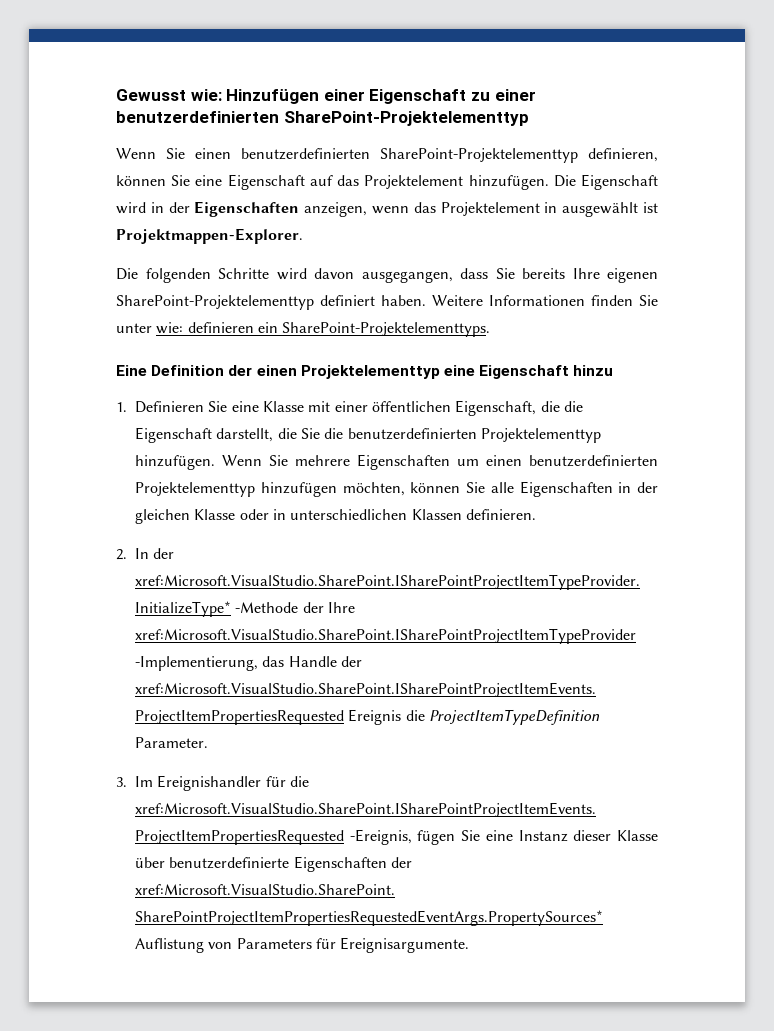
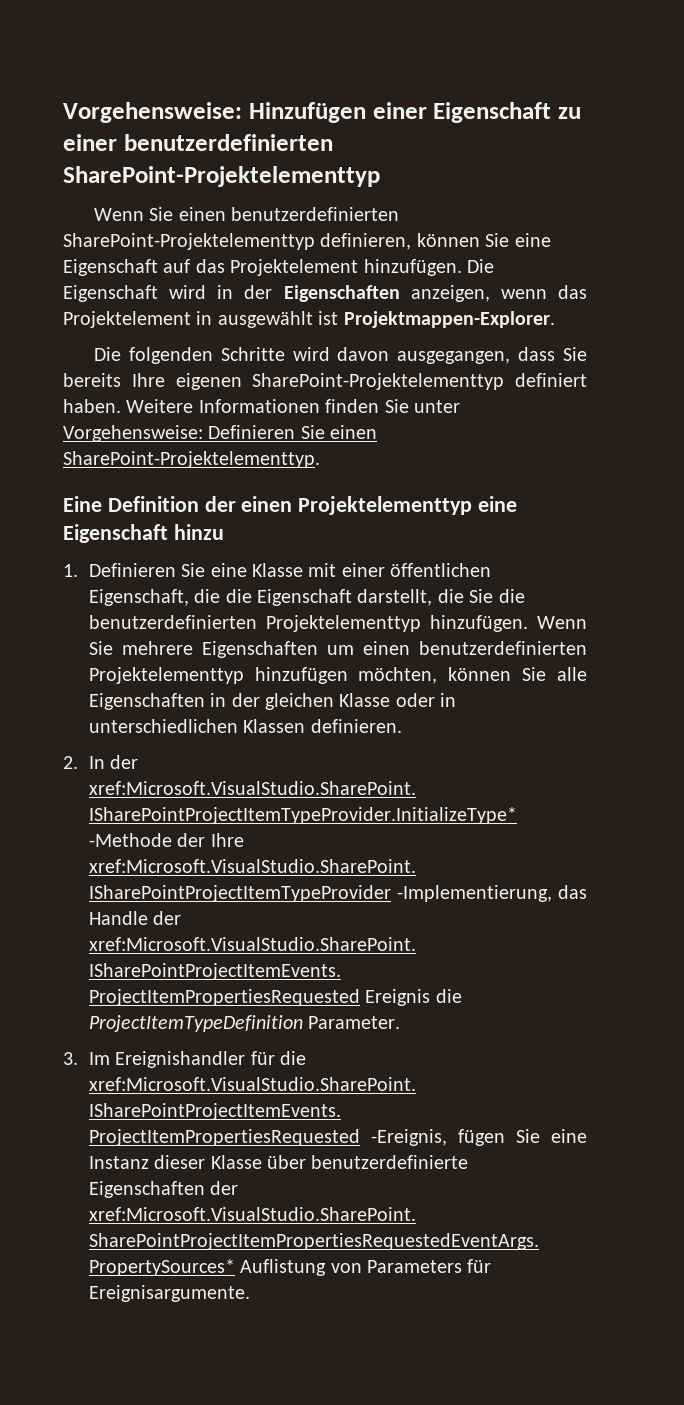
- Gewusst wie: Hinzufügen einer Eigenschaft zu einer benutzerdefinierten SharePoint-Projektelementtyp
+ Vorgehensweise: Hinzufügen einer Eigenschaft zu einer benutzerdefinierten SharePoint-Projektelementtyp
- Weitere Informationen finden Sie unter wie: definieren ein SharePoint-Projektelementtyps.
+ Weitere Informationen finden Sie unter Vorgehensweise: Definieren Sie einen SharePoint-Projektelementtyp.

